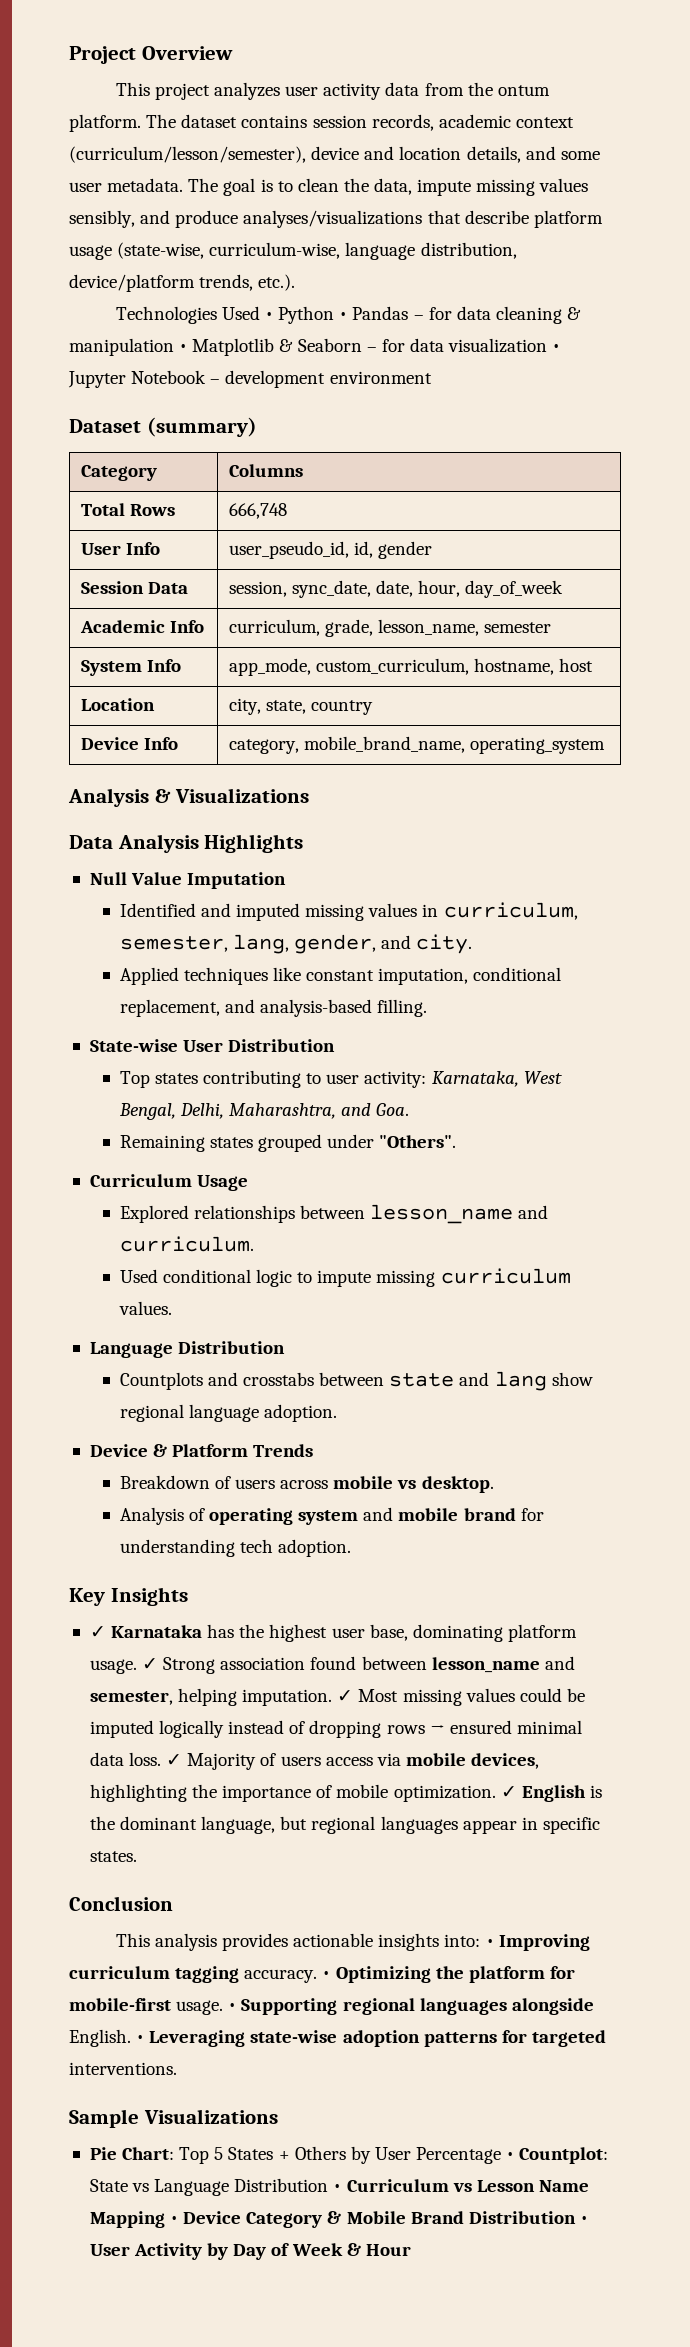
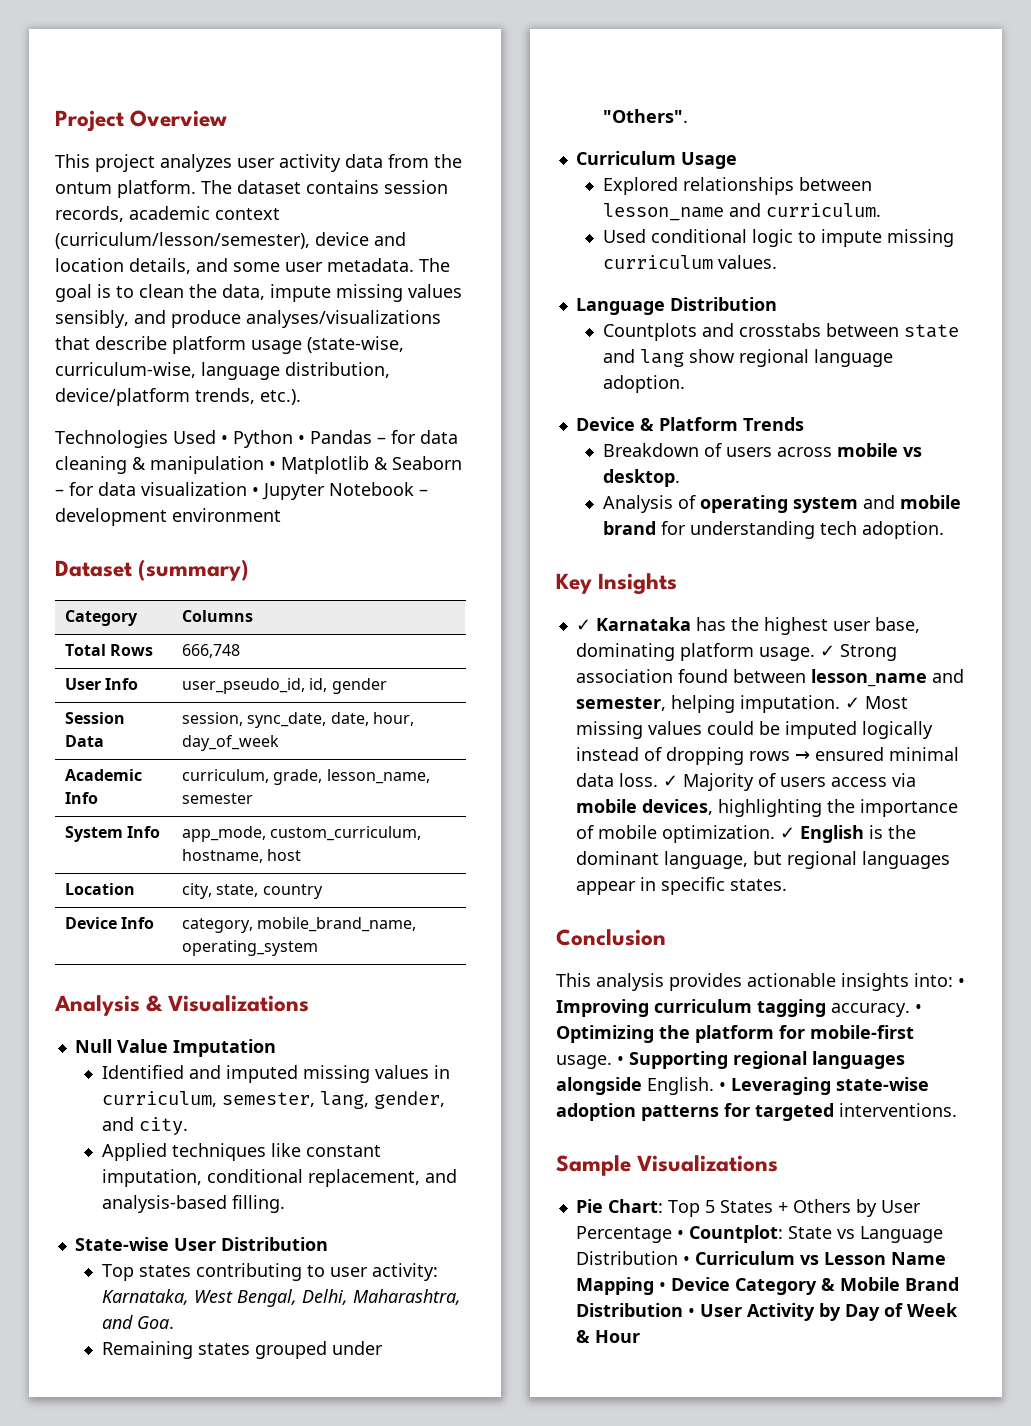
- Data Analysis Highlights

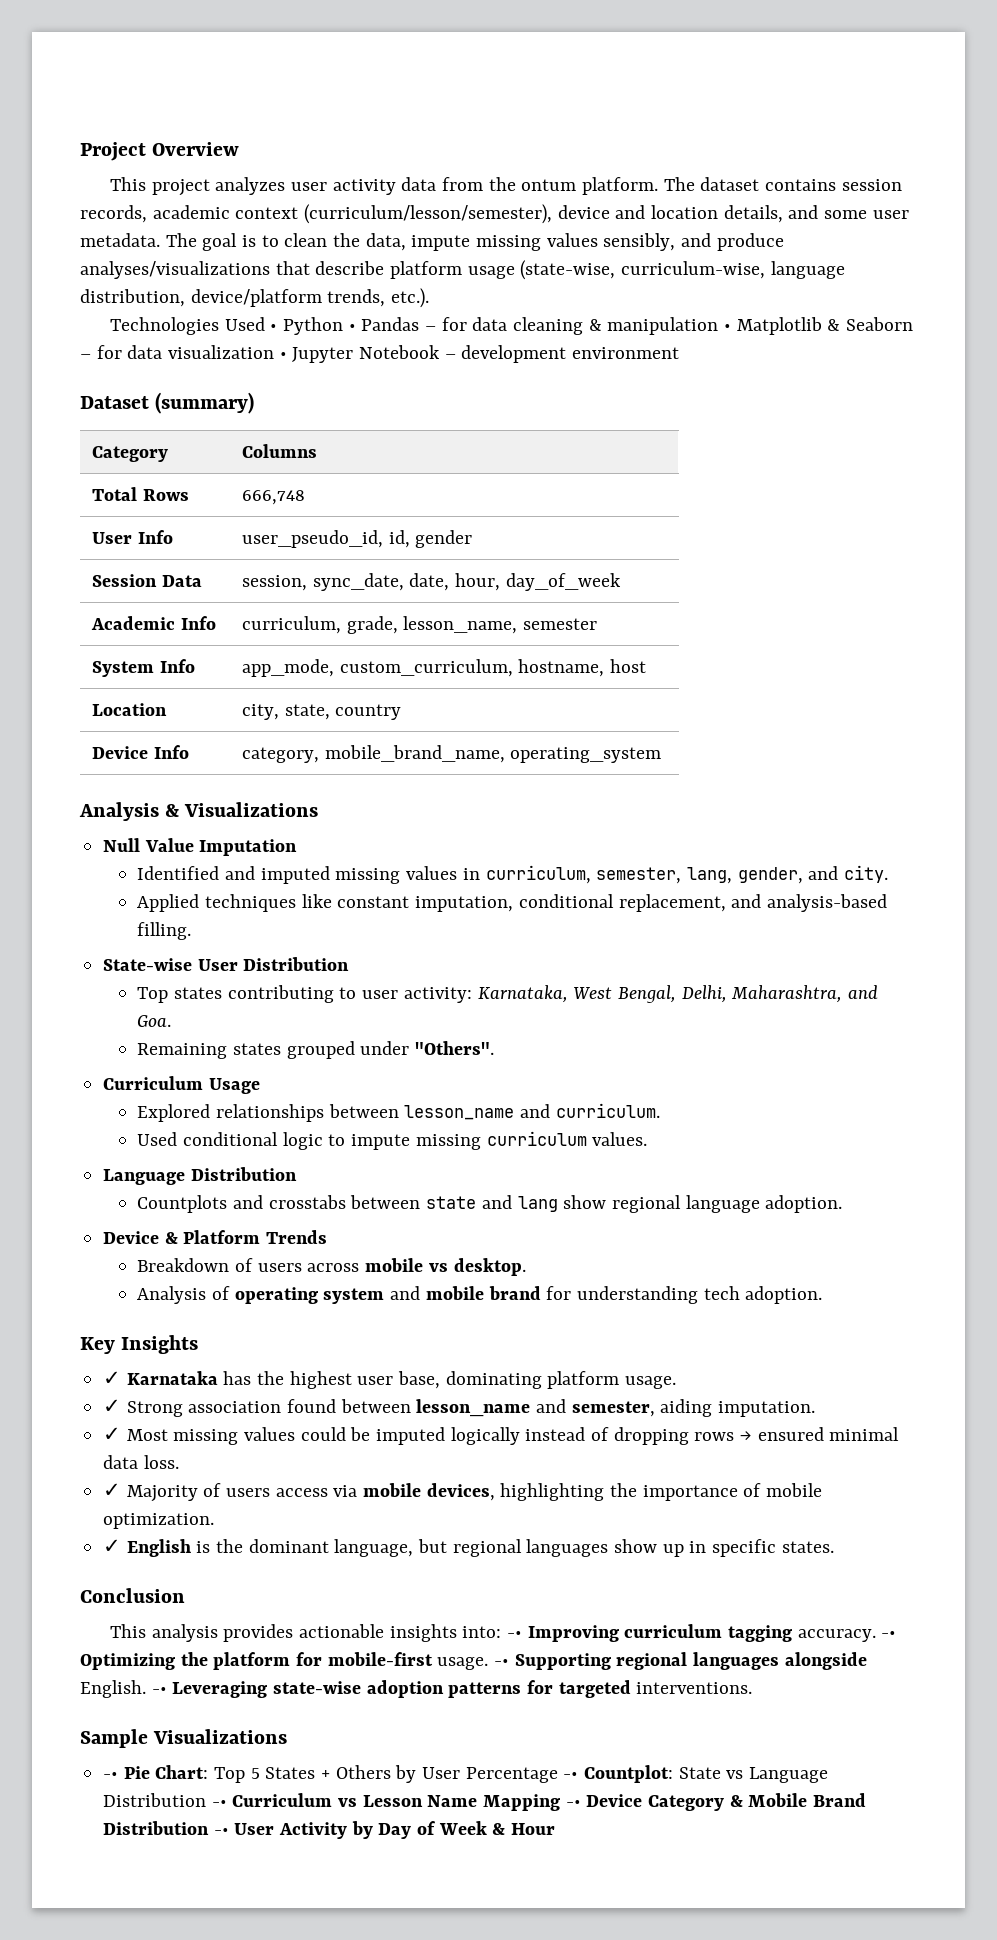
- ✓ Karnataka has the highest user base, dominating platform usage. ✓ Strong association found between lesson_name and semester, helping imputation. ✓ Most missing values could be imputed logically instead of dropping rows → ensured minimal data loss. ✓ Majority of users access via mobile devices, highlighting the importance of mobile optimization. ✓ English is the dominant language, but regional languages appear in specific states.
+ ✓ Karnataka has the highest user base, dominating platform usage.
+ ✓ Strong association found between lesson_name and semester, aiding imputation.
+ ✓ Most missing values could be imputed logically instead of dropping rows → ensured minimal data loss.
+ ✓ Majority of users access via mobile devices, highlighting the importance of mobile optimization.
+ ✓ English is the dominant language, but regional languages show up in specific states.
- This analysis provides actionable insights into: • Improving curriculum tagging accuracy.
+ This analysis provides actionable insights into: -• Improving curriculum tagging accuracy.
- • Optimizing the platform for mobile-first usage.
+ -• Optimizing the platform for mobile-first usage.
- • Supporting regional languages alongside English.
+ -• Supporting regional languages alongside English.
- • Leveraging state-wise adoption patterns for targeted interventions.
+ -• Leveraging state-wise adoption patterns for targeted interventions.
- Pie Chart: Top 5 States + Others by User Percentage • Countplot: State vs Language Distribution • Curriculum vs Lesson Name Mapping • Device Category & Mobile Brand Distribution • User Activity by Day of Week & Hour
+ -• Pie Chart: Top 5 States + Others by User Percentage -• Countplot: State vs Language Distribution -• Curriculum vs Lesson Name Mapping -• Device Category & Mobile Brand Distribution -• User Activity by Day of Week & Hour

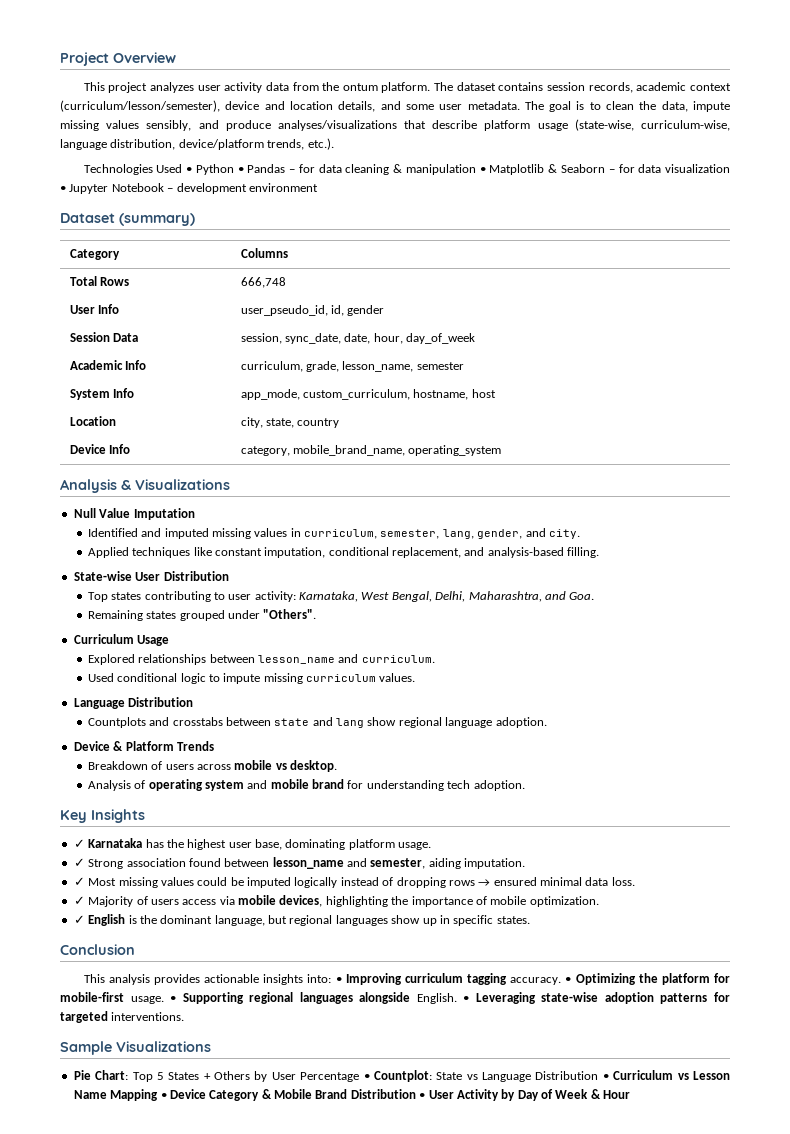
- This analysis provides actionable insights into: -• Improving curriculum tagging accuracy.
+ This analysis provides actionable insights into: • Improving curriculum tagging accuracy.
- -• Optimizing the platform for mobile-first usage.
+ • Optimizing the platform for mobile-first usage.
- -• Supporting regional languages alongside English.
+ • Supporting regional languages alongside English.
- -• Leveraging state-wise adoption patterns for targeted interventions.
+ • Leveraging state-wise adoption patterns for targeted interventions.
- -• Pie Chart: Top 5 States + Others by User Percentage -• Countplot: State vs Language Distribution -• Curriculum vs Lesson Name Mapping -• Device Category & Mobile Brand Distribution -• User Activity by Day of Week & Hour
+ Pie Chart: Top 5 States + Others by User Percentage • Countplot: State vs Language Distribution • Curriculum vs Lesson Name Mapping • Device Category & Mobile Brand Distribution • User Activity by Day of Week & Hour

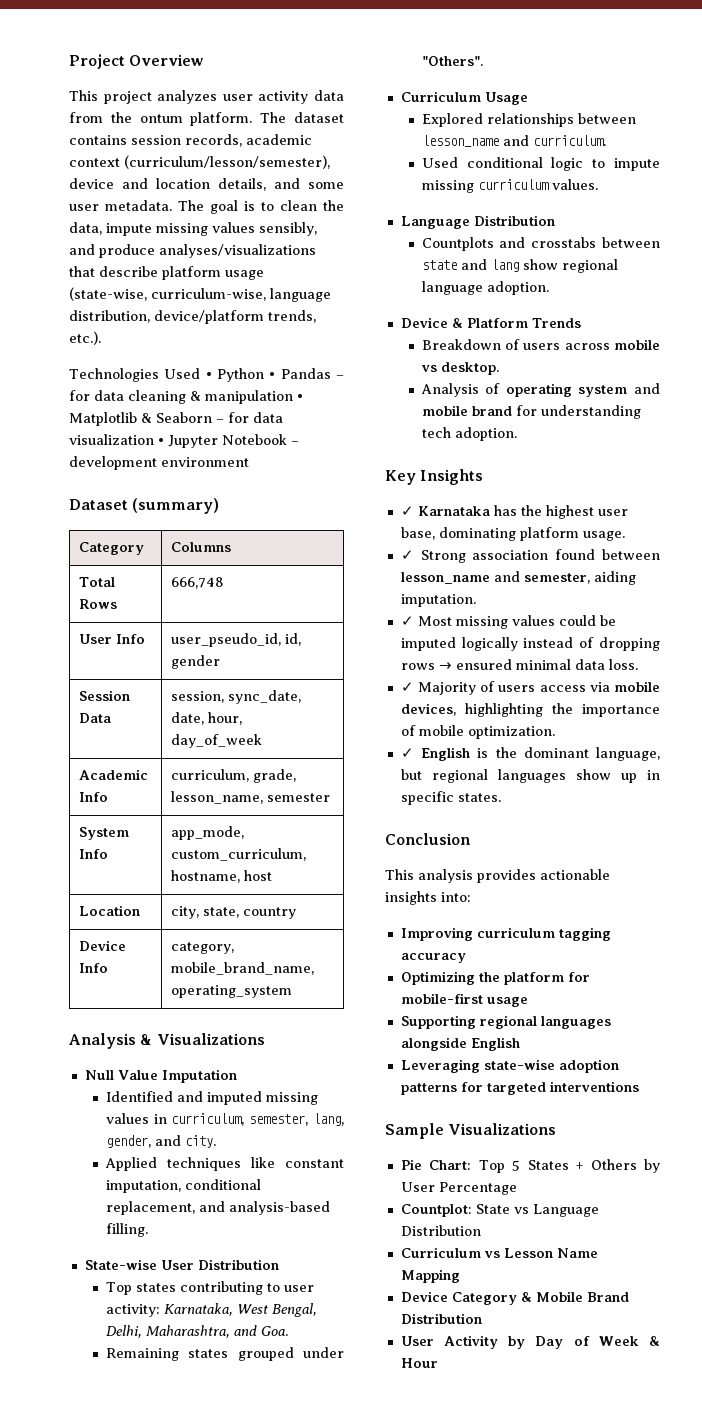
- This analysis provides actionable insights into: • Improving curriculum tagging accuracy. • Optimizing the platform for mobile-first usage. • Supporting regional languages alongside English. • Leveraging state-wise adoption patterns for targeted interventions.
+ This analysis provides actionable insights into:
+ Improving curriculum tagging accuracy
+ Optimizing the platform for mobile-first usage
+ Supporting regional languages alongside English
+ Leveraging state-wise adoption patterns for targeted interventions
- Pie Chart: Top 5 States + Others by User Percentage • Countplot: State vs Language Distribution • Curriculum vs Lesson Name Mapping • Device Category & Mobile Brand Distribution • User Activity by Day of Week & Hour
+ Pie Chart: Top 5 States + Others by User Percentage
+ Countplot: State vs Language Distribution
+ Curriculum vs Lesson Name Mapping
+ Device Category & Mobile Brand Distribution
+ User Activity by Day of Week & Hour

